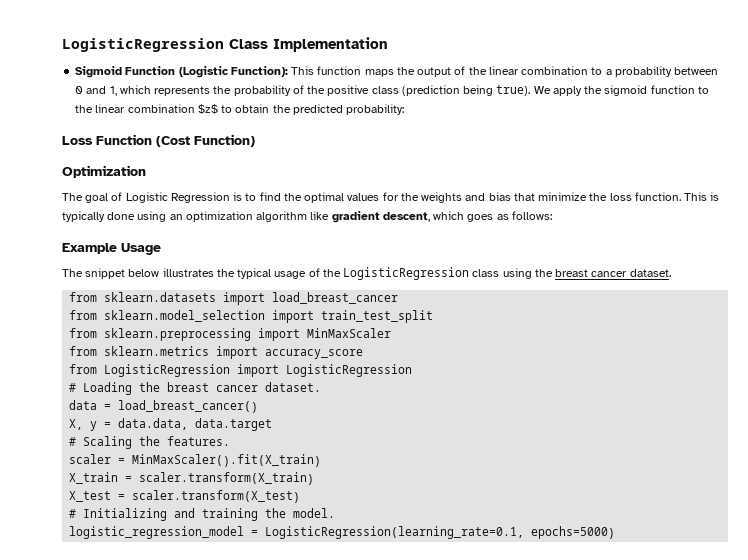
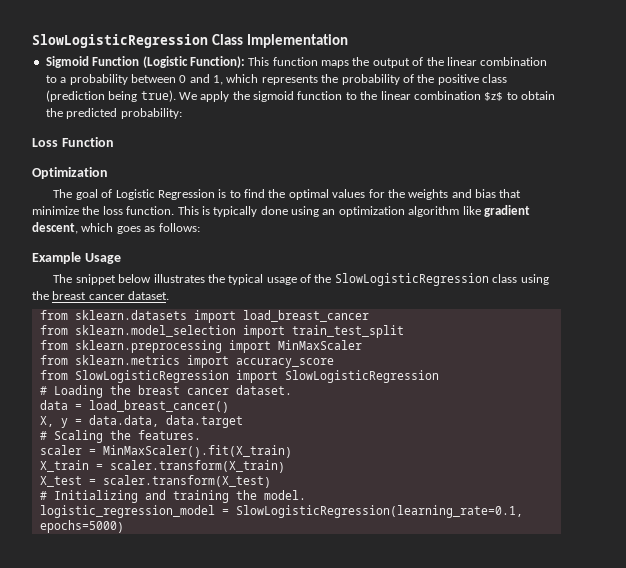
- LogisticRegression Class Implementation
+ SlowLogisticRegression Class Implementation
- Loss Function (Cost Function)
+ Loss Function
- The snippet below illustrates the typical usage of the LogisticRegression class using the breast cancer dataset.
+ The snippet below illustrates the typical usage of the SlowLogisticRegression class using the breast cancer dataset.
- from LogisticRegression import LogisticRegression
+ from SlowLogisticRegression import SlowLogisticRegression
- logistic_regression_model = LogisticRegression(learning_rate=0.1, epochs=5000)
+ logistic_regression_model = SlowLogisticRegression(learning_rate=0.1, epochs=5000)

